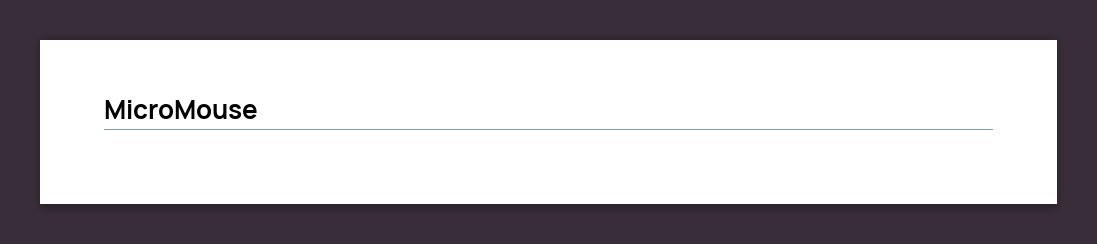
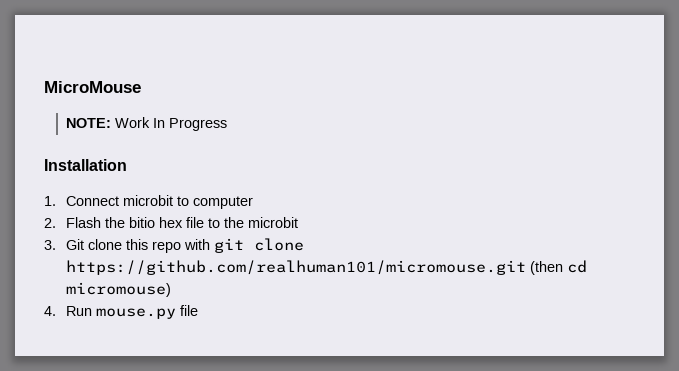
+ NOTE: Work In Progress
+ Installation
+ 1. Connect microbit to computer
+ 2. Flash the bitio hex file to the microbit
+ 3. Git clone this repo with git clone https://github.com/realhuman101/micromouse.git (then cd micromouse)
+ 4. Run mouse.py file

